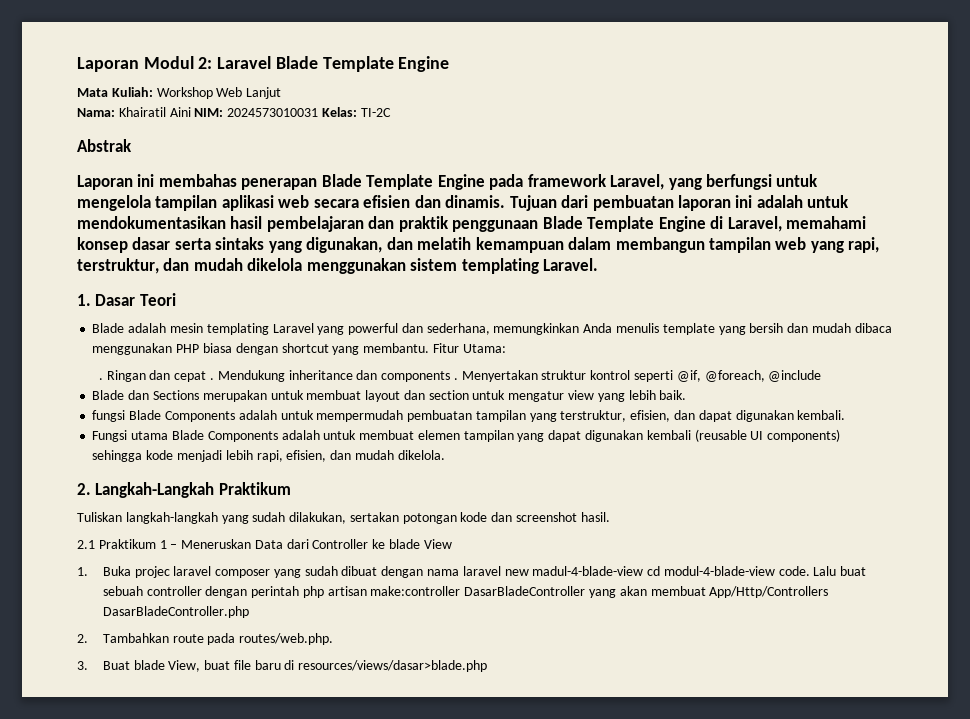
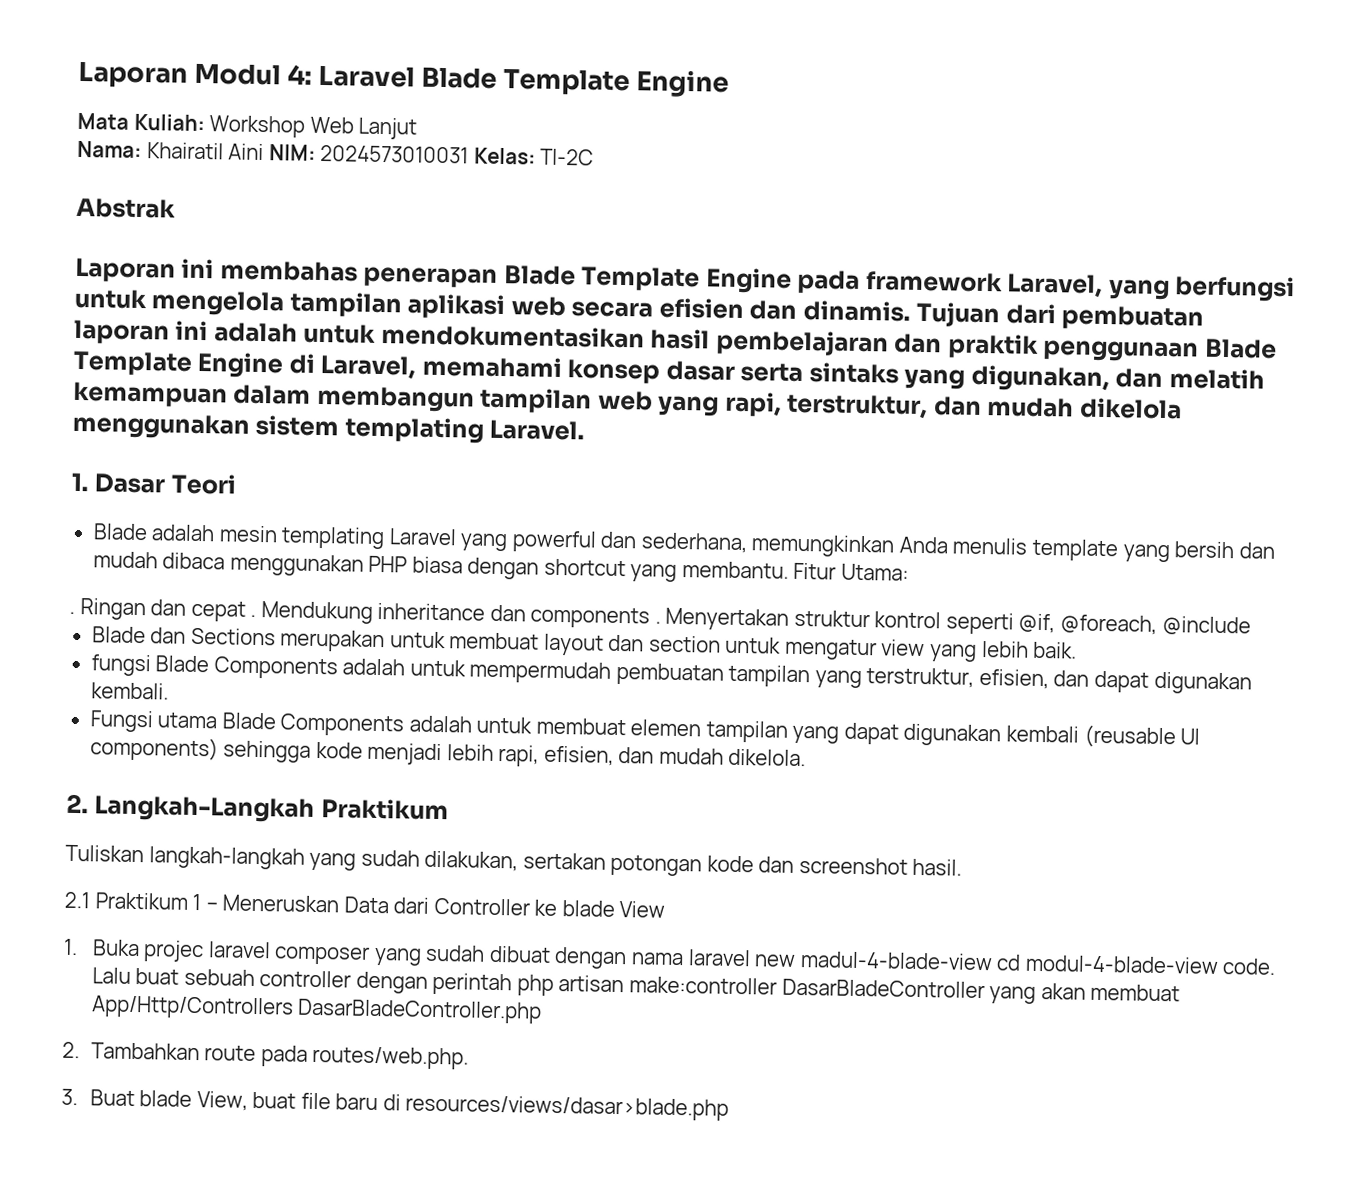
- Laporan Modul 2: Laravel Blade Template Engine
+ Laporan Modul 4: Laravel Blade Template Engine

